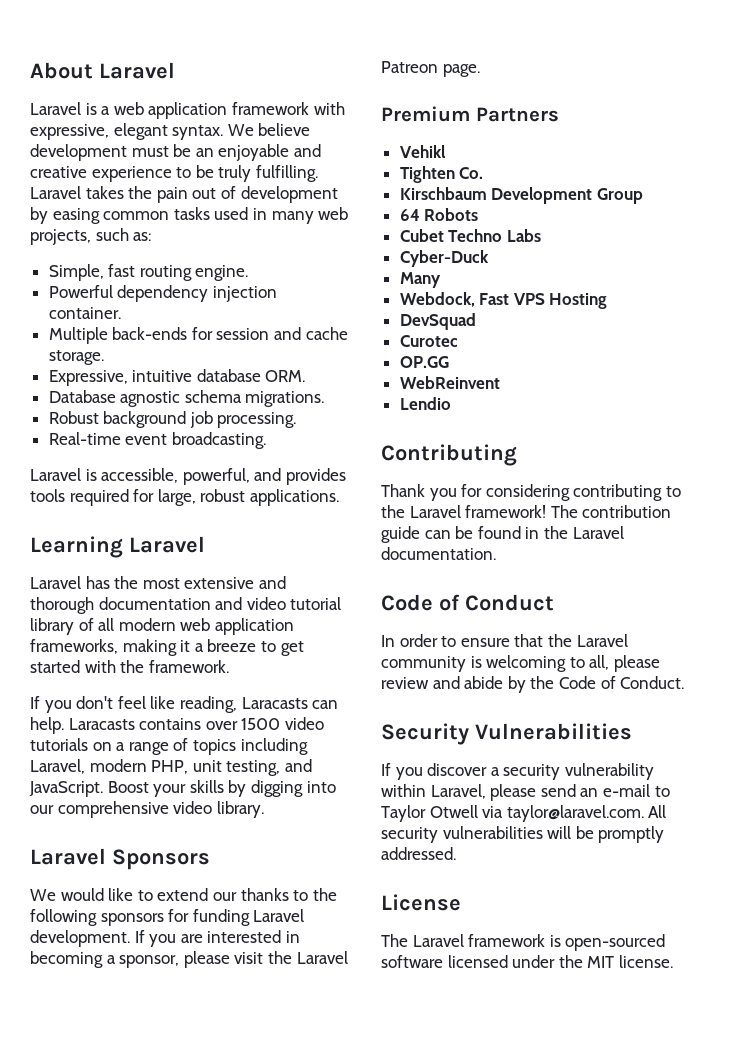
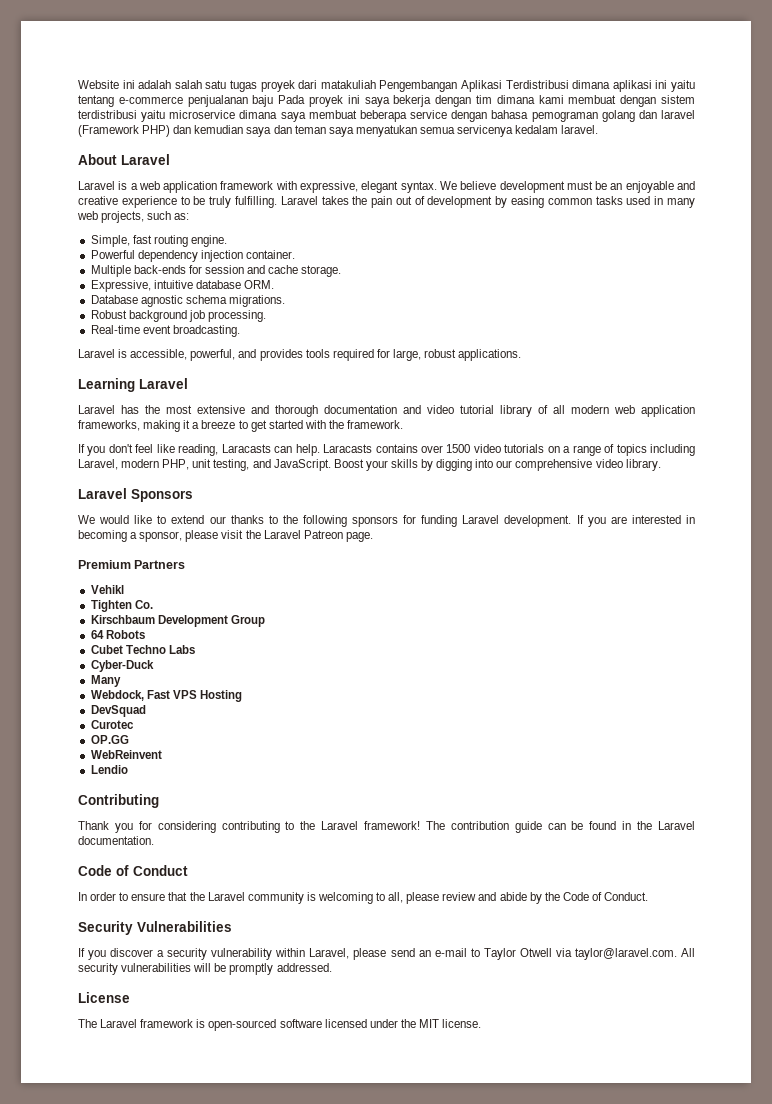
+ Website ini adalah salah satu tugas proyek dari matakuliah Pengembangan Aplikasi Terdistribusi dimana aplikasi ini yaitu tentang e-commerce penjualanan baju Pada proyek ini saya bekerja dengan tim dimana kami membuat dengan sistem terdistribusi yaitu microservice dimana saya membuat beberapa service dengan bahasa pemograman golang dan laravel (Framework PHP) dan kemudian saya dan teman saya menyatukan semua servicenya kedalam laravel.

